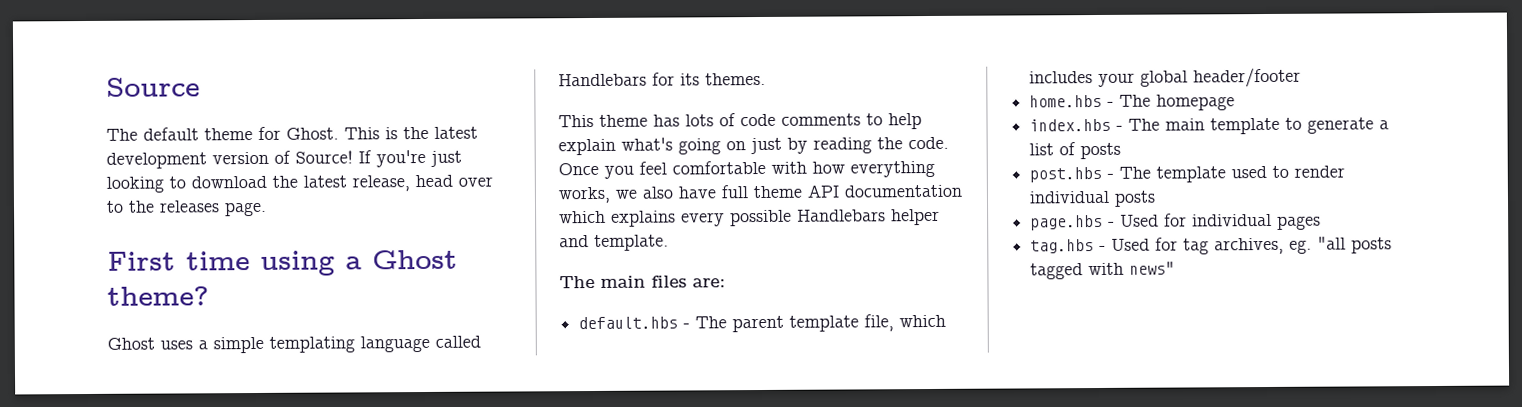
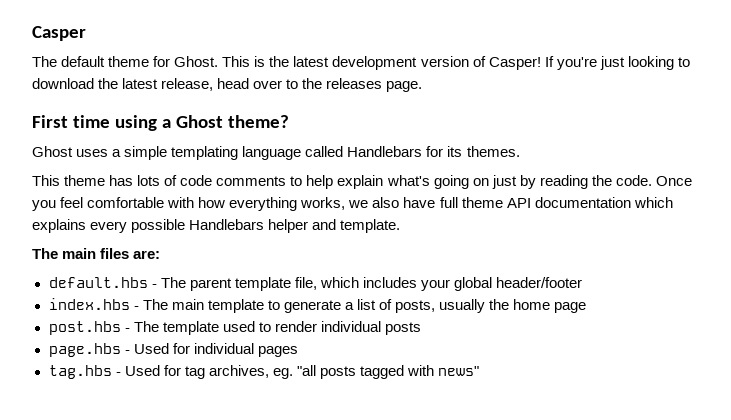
- Source
+ Casper
- This is the latest development version of Source!
+ This is the latest development version of Casper!
- home.hbs - The homepage
- index.hbs - The main template to generate a list of posts
+ index.hbs - The main template to generate a list of posts, usually the home page

